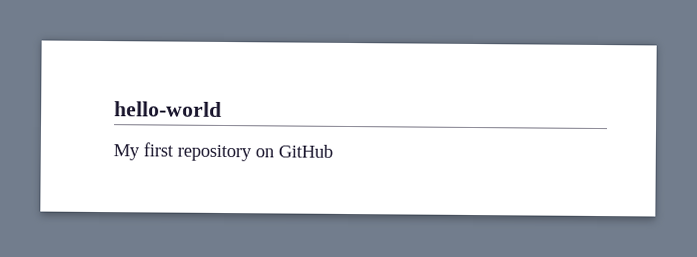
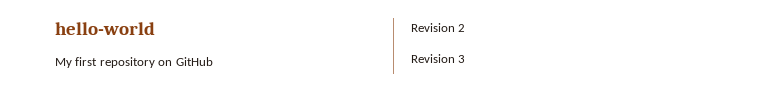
+ Revision 2
+ Revision 3

